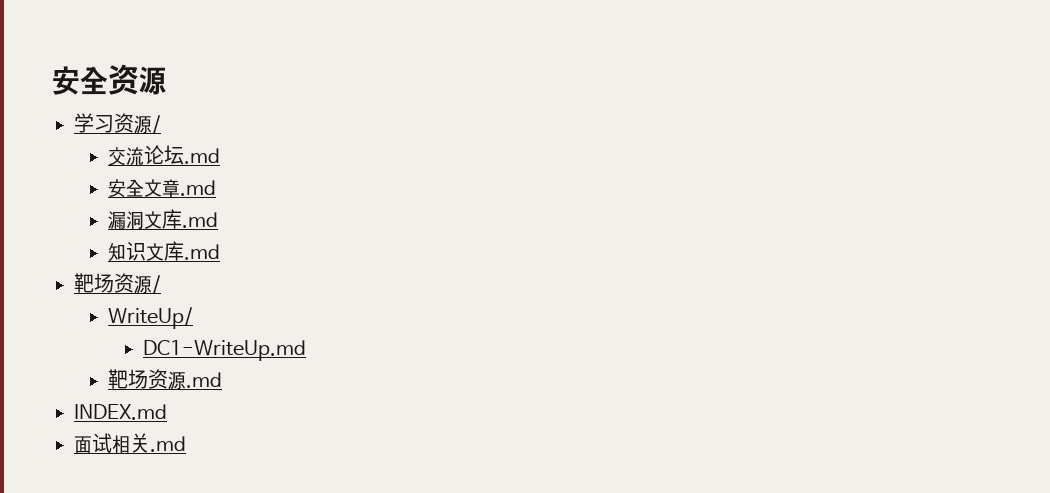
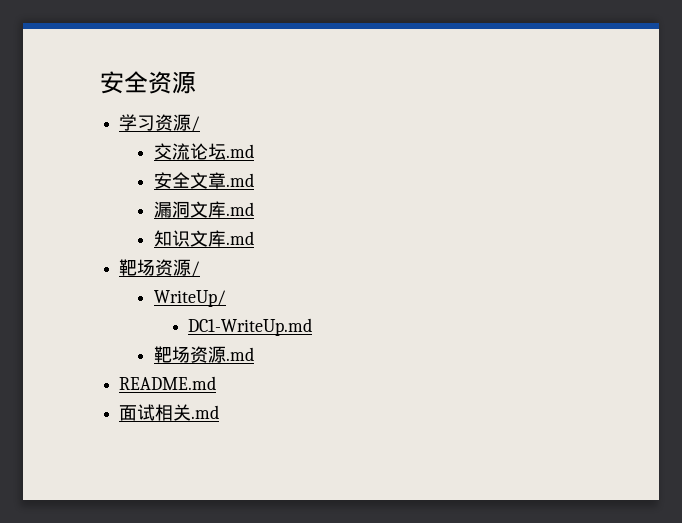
- INDEX.md
+ README.md

